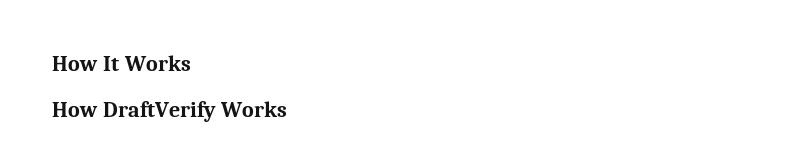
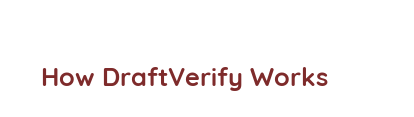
- How It Works

